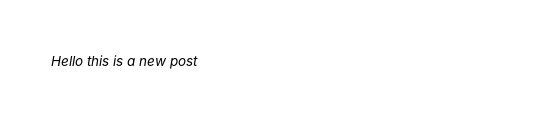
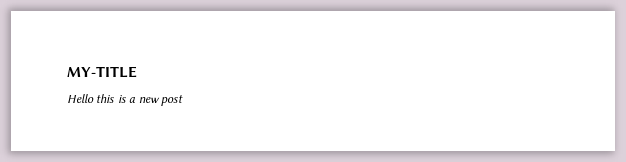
+ MY-TITLE

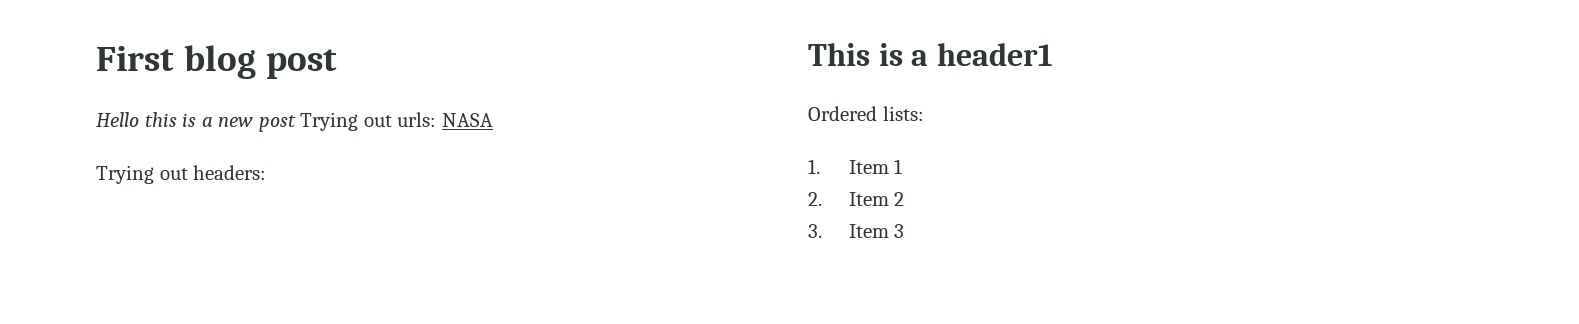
- MY-TITLE
+ First blog post
- Hello this is a new post
+ Hello this is a new post Trying out urls: NASA
+ Trying out headers:
+ This is a header1
+ Ordered lists:
+ 1. Item 1
+ 2. Item 2
+ 3. Item 3

